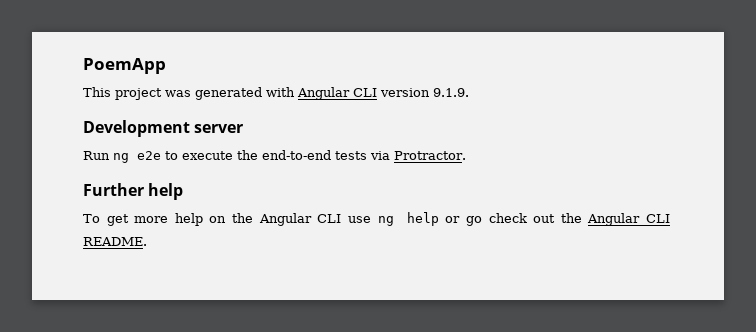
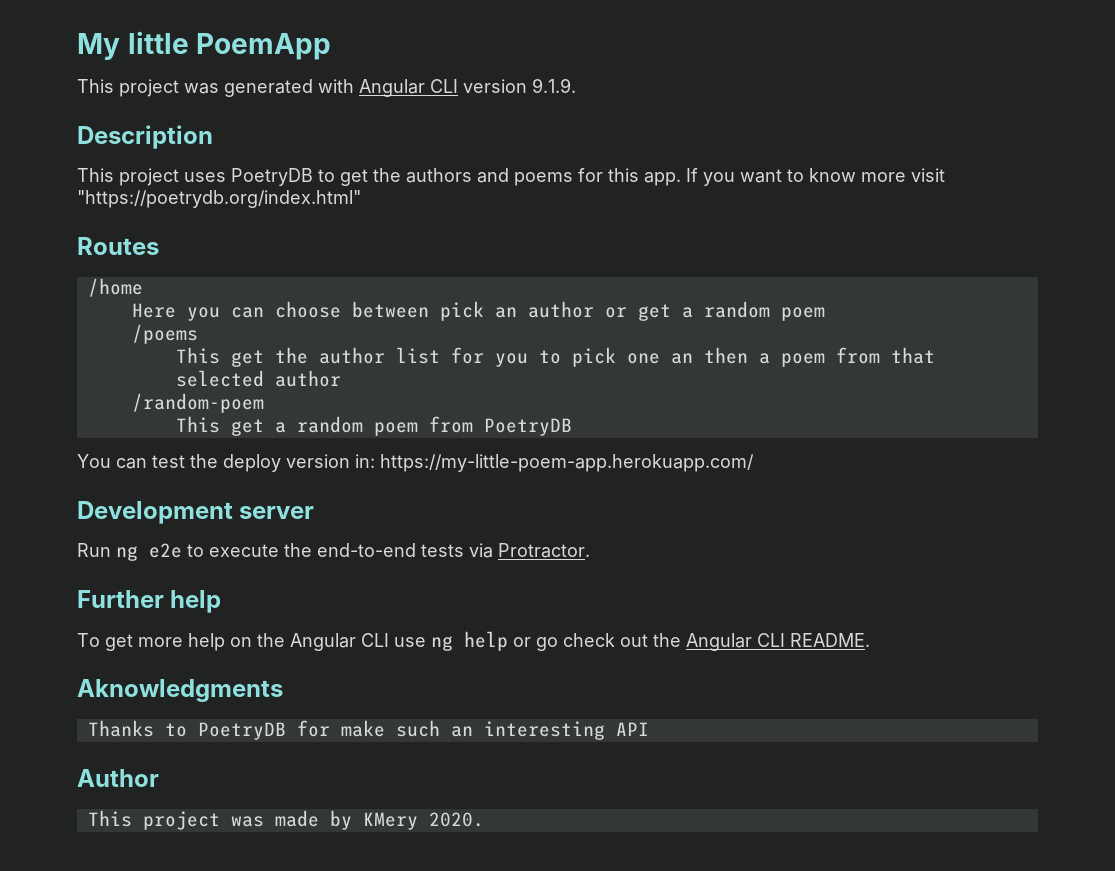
- PoemApp
+ My little PoemApp
+ Description
+ This project uses PoetryDB to get the authors and poems for this app. If you want to know more visit "https://poetrydb.org/index.html"
+ Routes
+ /home
+ Here you can choose between pick an author or get a random poem
+ /poems
+ This get the author list for you to pick one an then a poem from that selected author
+ /random-poem
+ This get a random poem from PoetryDB
+ You can test the deploy version in: https://my-little-poem-app.herokuapp.com/
+ Aknowledgments
+ Thanks to PoetryDB for make such an interesting API
+ Author
+ This project was made by KMery 2020.

